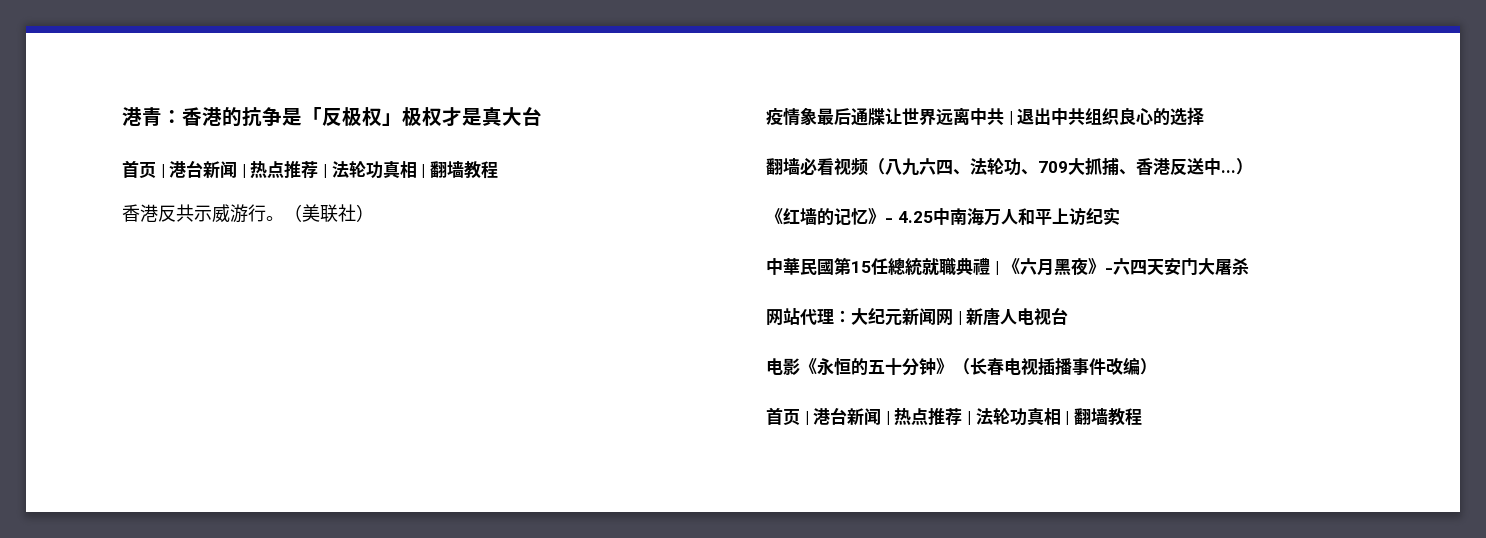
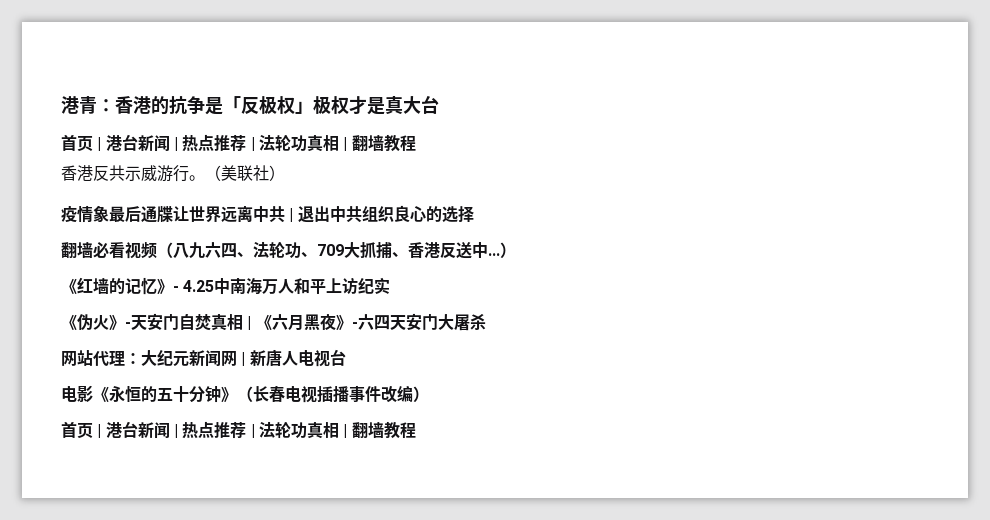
- 中華民國第15任總統就職典禮 | 《六月黑夜》-六四天安门大屠杀
+ 《伪火》-天安门自焚真相 | 《六月黑夜》-六四天安门大屠杀

